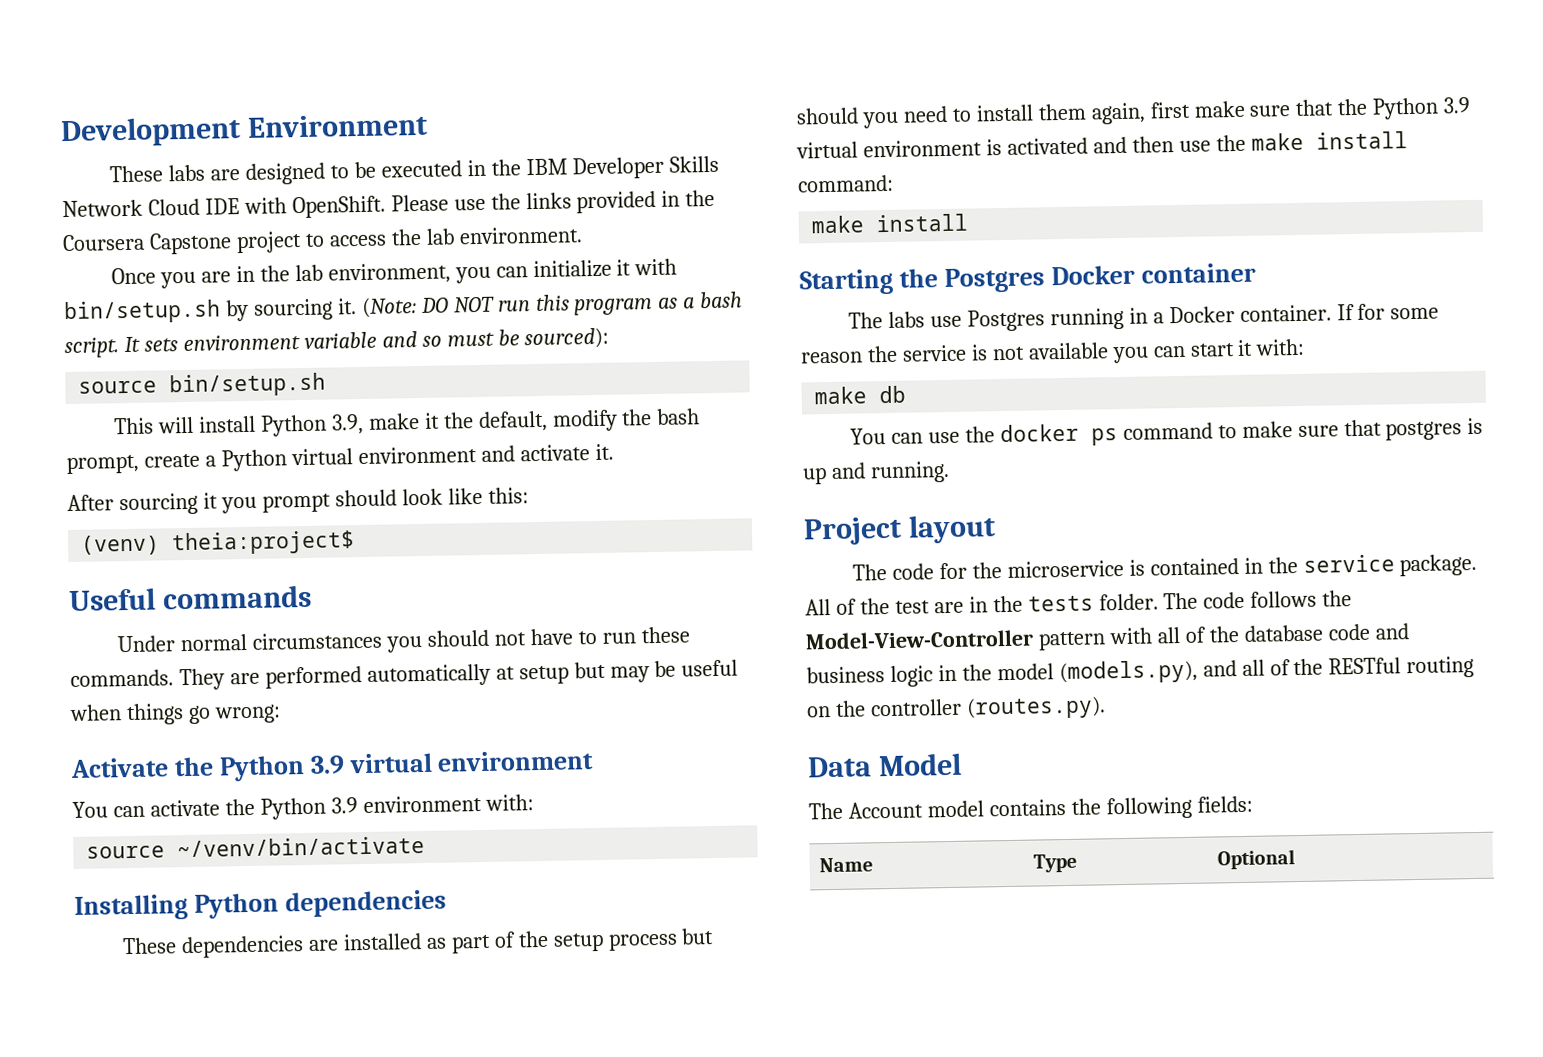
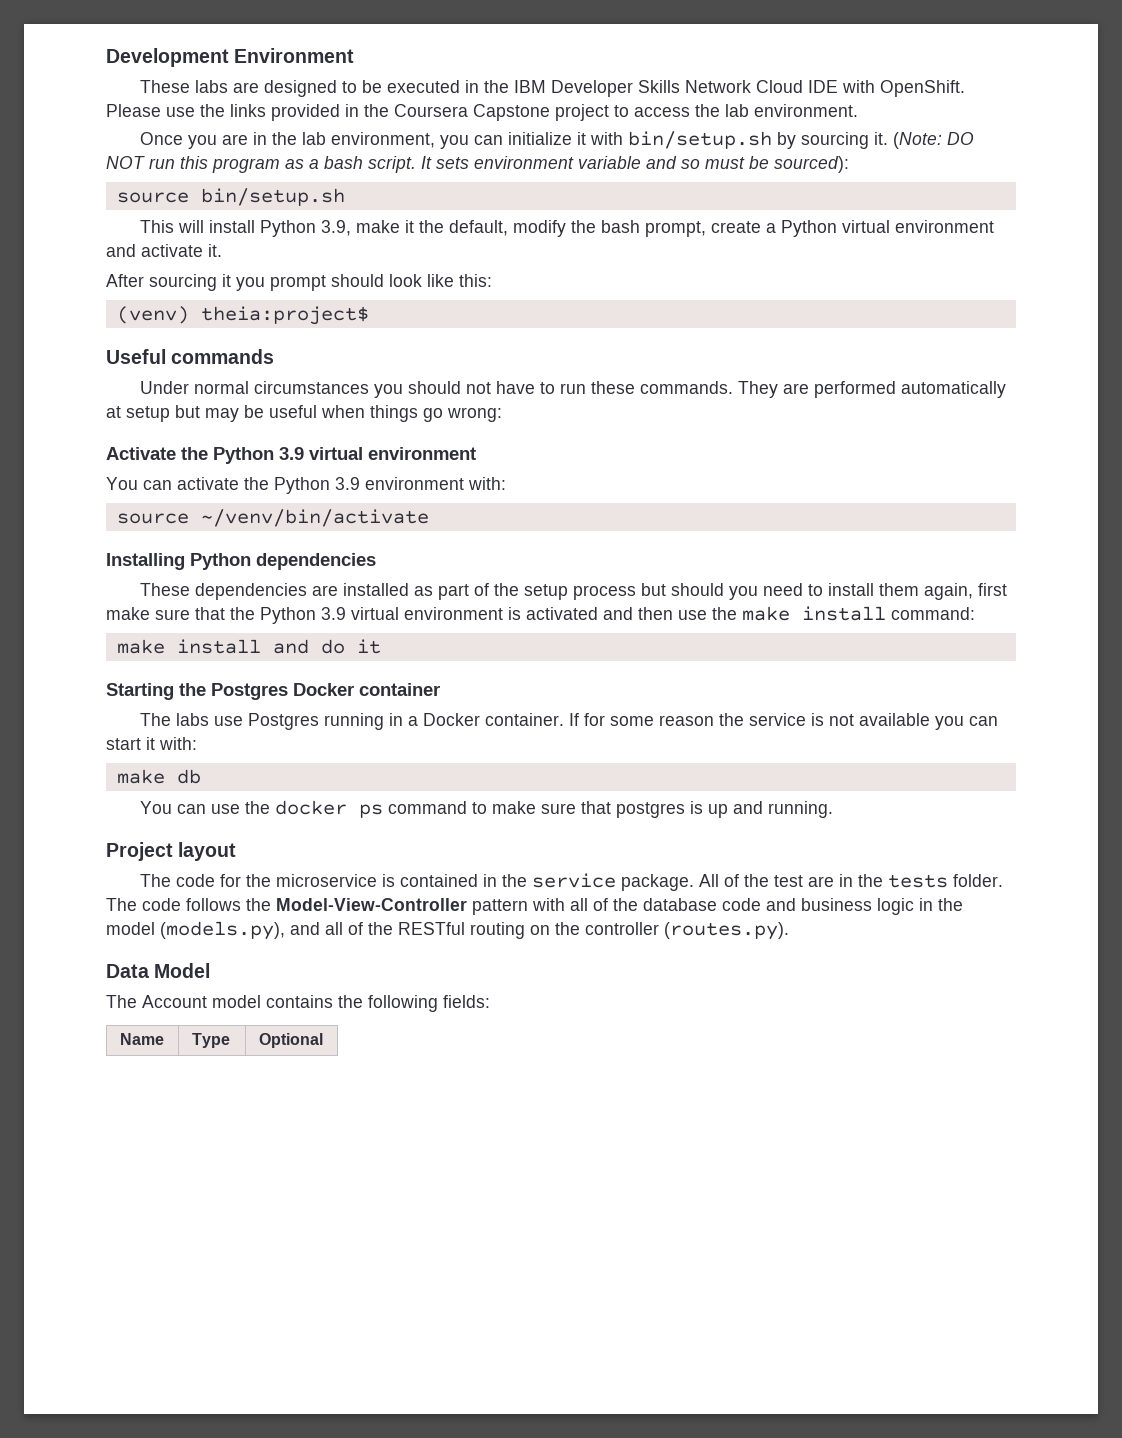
  These dependencies are installed as part of the setup process but should you need to install them again, first make sure that the Python 3.9 virtual environment is activated and then use the make install command:
- make install
+ make install and do it

